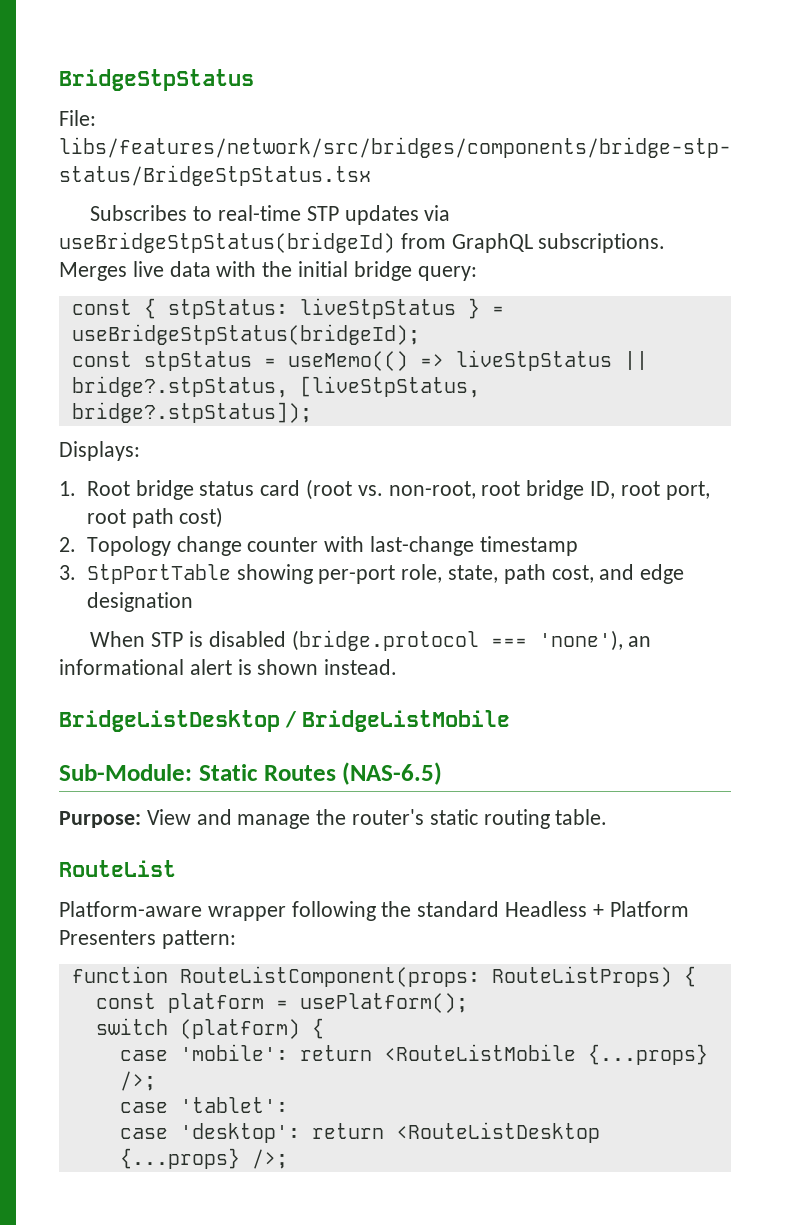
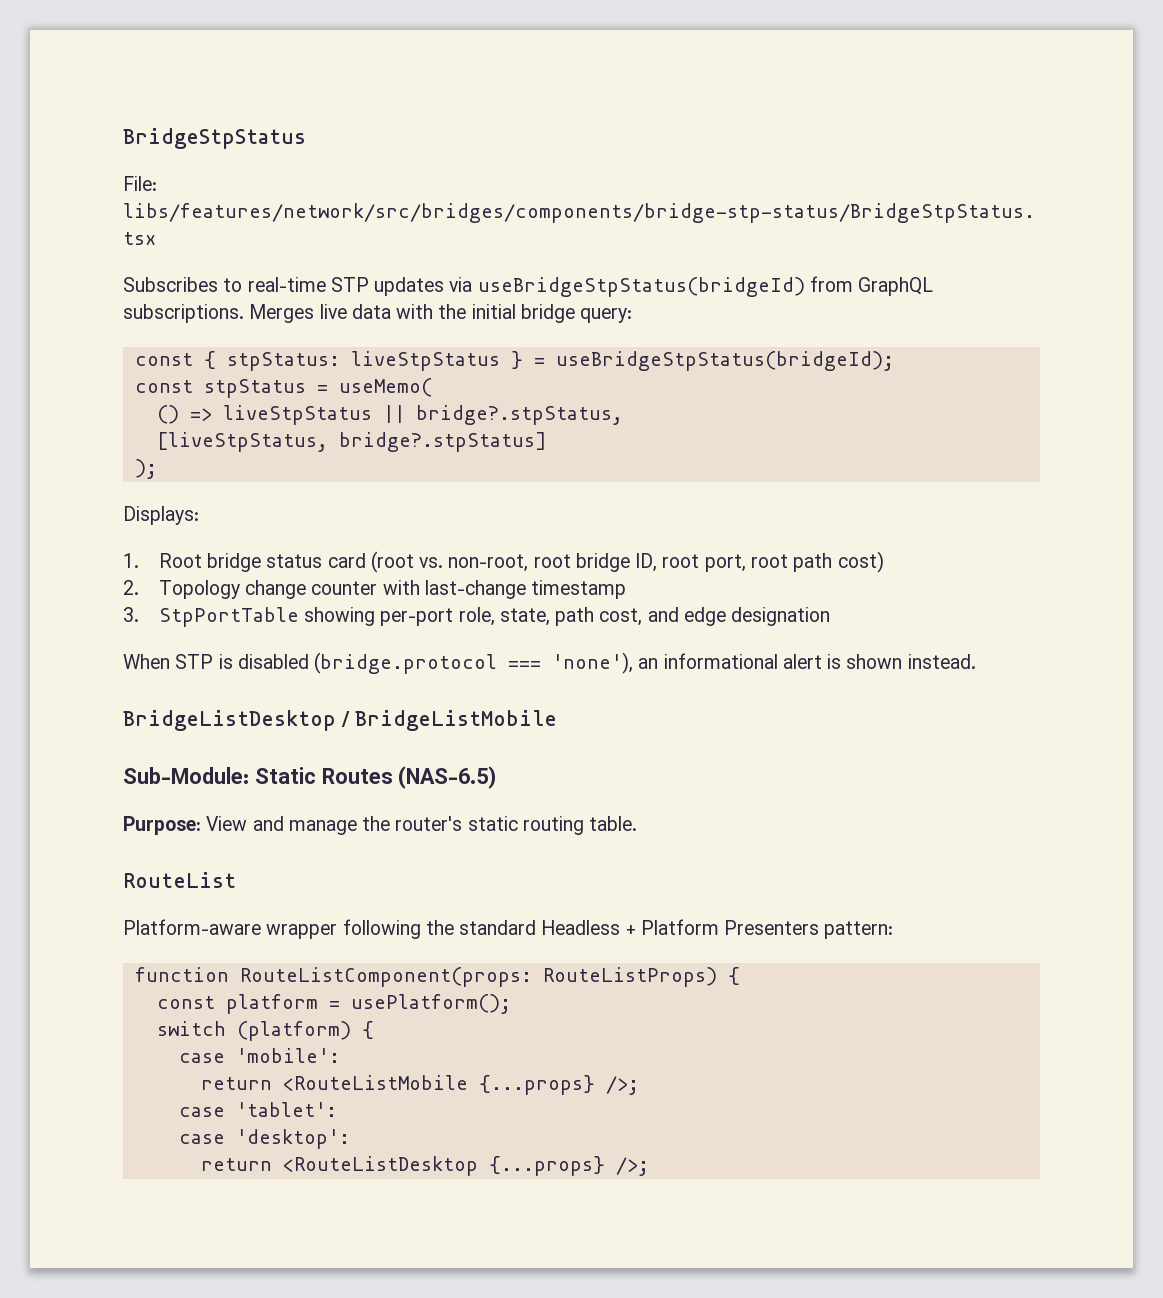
- const stpStatus = useMemo(() => liveStpStatus || bridge?.stpStatus, [liveStpStatus, bridge?.stpStatus]);
+ const stpStatus = useMemo(
+ () => liveStpStatus || bridge?.stpStatus,
+ [liveStpStatus, bridge?.stpStatus]
+ );
- case 'mobile': return <RouteListMobile {...props} />;
+ case 'mobile':
+ return <RouteListMobile {...props} />;
- case 'desktop': return <RouteListDesktop {...props} />;
+ case 'desktop':
+ return <RouteListDesktop {...props} />;

